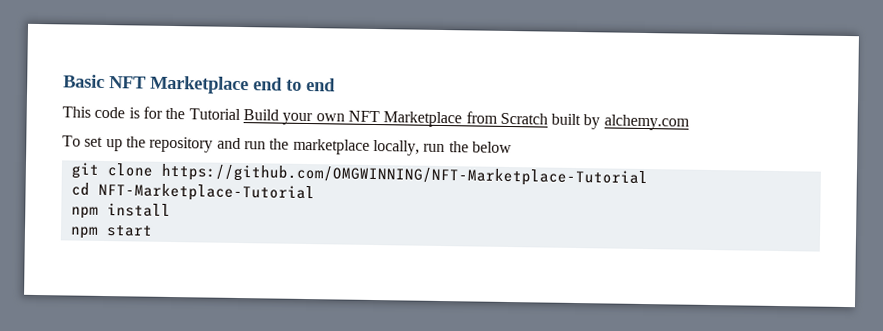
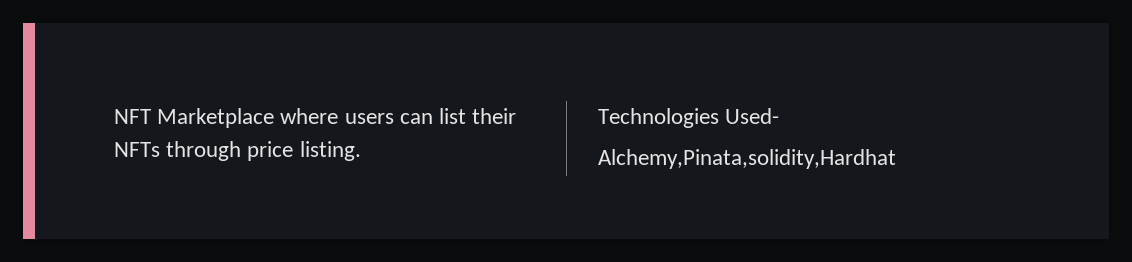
- Basic NFT Marketplace end to end
- This code is for the Tutorial Build your own NFT Marketplace from Scratch built by alchemy.com
- To set up the repository and run the marketplace locally, run the below
- git clone https://github.com/OMGWINNING/NFT-Marketplace-Tutorial
- cd NFT-Marketplace-Tutorial
- npm install
- npm start
+ NFT Marketplace where users can list their NFTs through price listing.
+ Technologies Used-
+ Alchemy,Pinata,solidity,Hardhat

